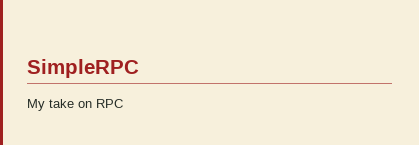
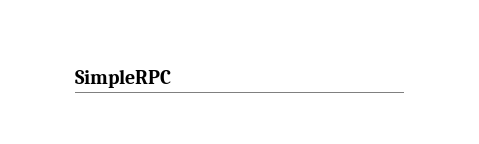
- My take on RPC

